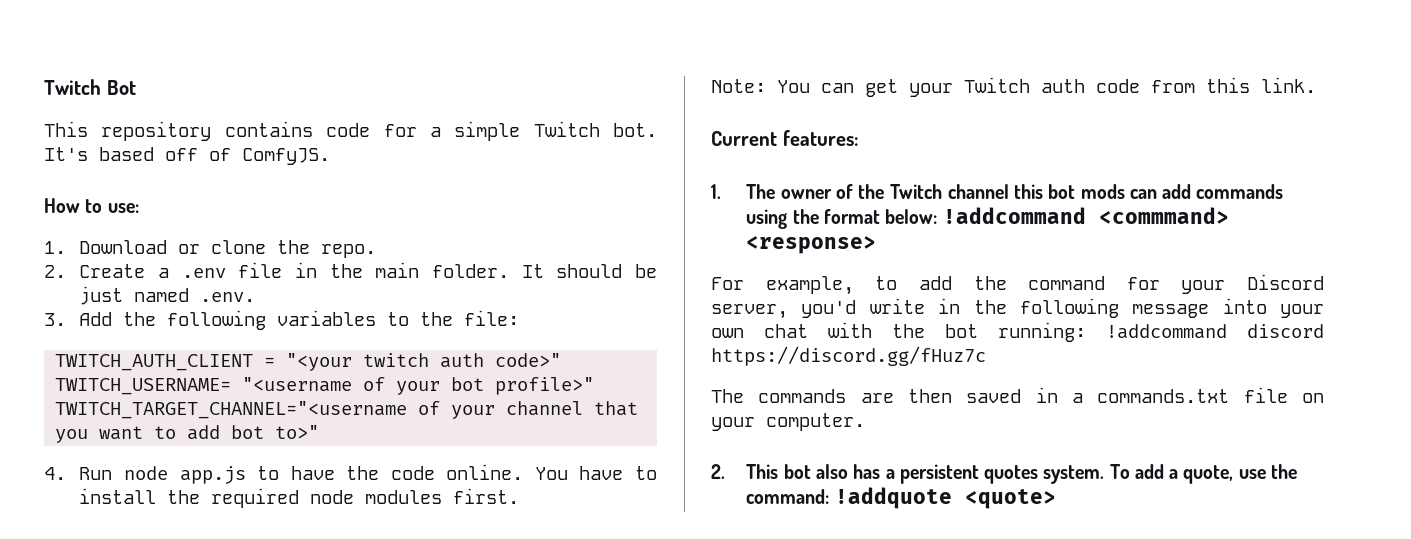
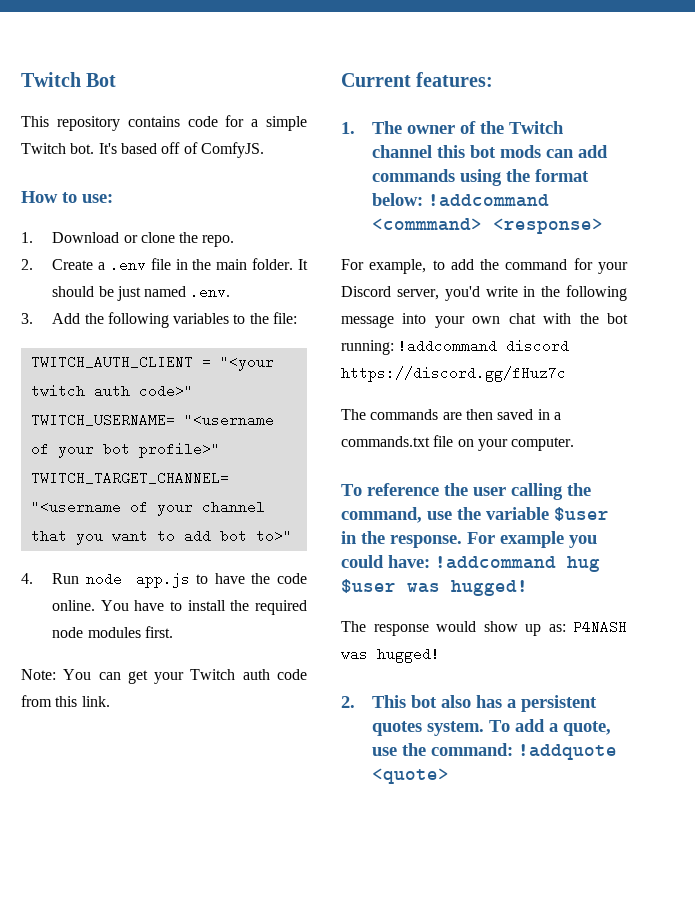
+ To reference the user calling the command, use the variable $user in the response. For example you could have: !addcommand hug $user was hugged!
+ The response would show up as: P4NASH was hugged!

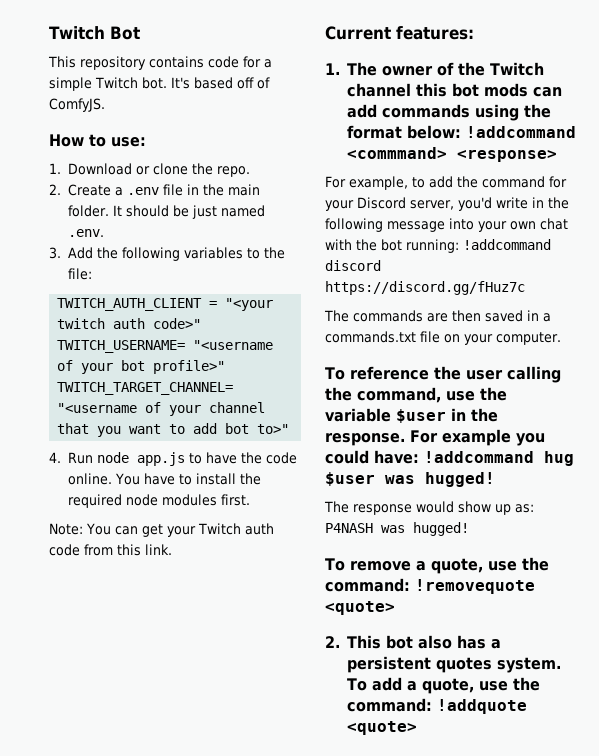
+ To remove a quote, use the command: !removequote <quote>

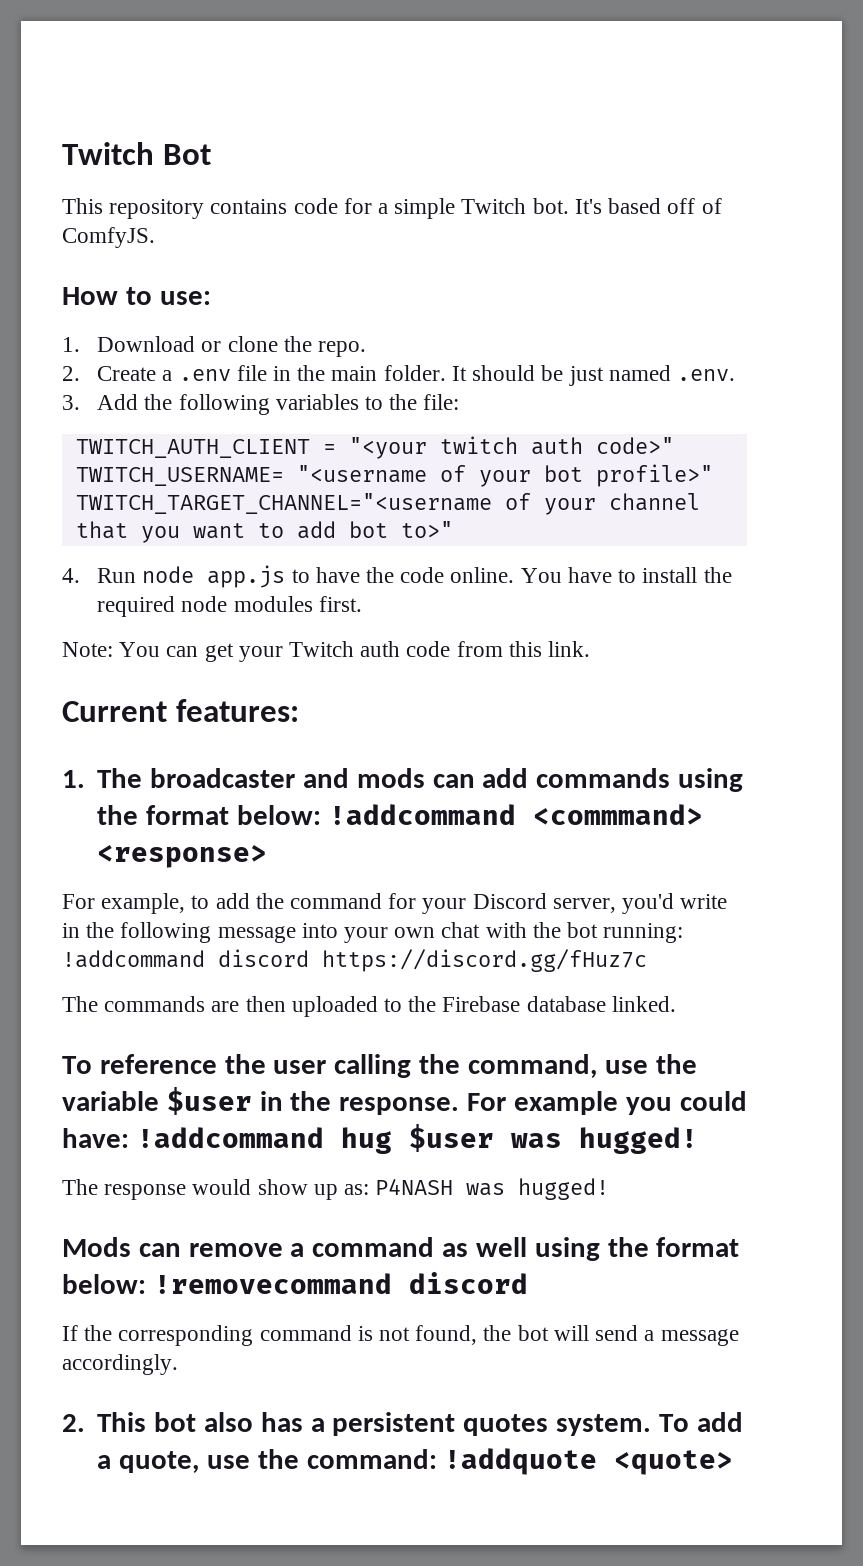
- 1. The owner of the Twitch channel this bot mods can add commands using the format below: !addcommand <commmand> <response>
+ 1. The broadcaster and mods can add commands using the format below: !addcommand <commmand> <response>
- The commands are then saved in a commands.txt file on your computer.
+ The commands are then uploaded to the Firebase database linked.
- To remove a quote, use the command: !removequote <quote>
+ Mods can remove a command as well using the format below: !removecommand discord
+ If the corresponding command is not found, the bot will send a message accordingly.

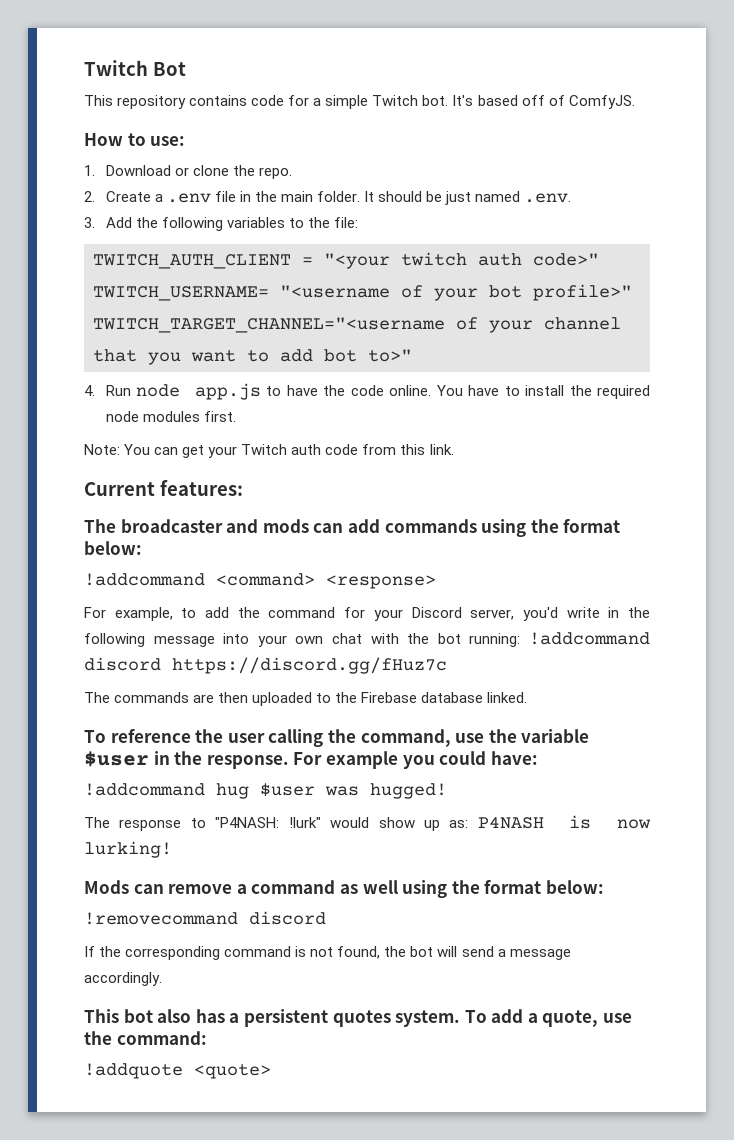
- 1. The broadcaster and mods can add commands using the format below: !addcommand <commmand> <response>
+ The broadcaster and mods can add commands using the format below:
+ !addcommand <command> <response>
- For example you could have: !addcommand hug $user was hugged!
+ For example you could have:
+ !addcommand hug $user was hugged!
- The response would show up as: P4NASH was hugged!
+ The response to "P4NASH: !lurk" would show up as: P4NASH is now lurking!
- Mods can remove a command as well using the format below: !removecommand discord
+ Mods can remove a command as well using the format below:
+ !removecommand discord
- 2. This bot also has a persistent quotes system.
+ This bot also has a persistent quotes system.
- To add a quote, use the command: !addquote <quote>
+ To add a quote, use the command:
+ !addquote <quote>

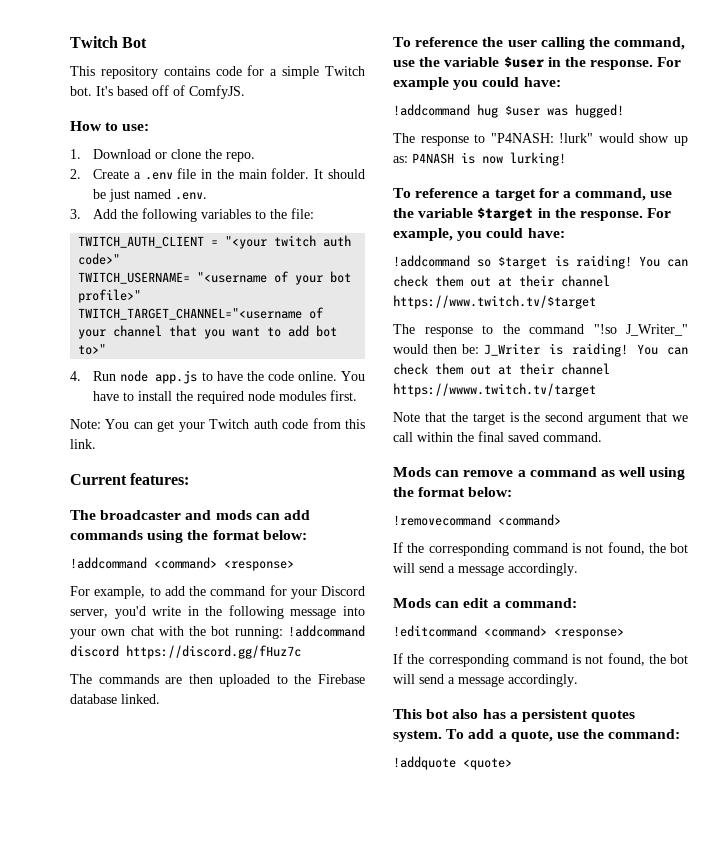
+ To reference a target for a command, use the variable $target in the response. For example, you could have:
+ !addcommand so $target is raiding! You can check them out at their channel https://www.twitch.tv/$target
+ The response to the command "!so J_Writer_" would then be: J_Writer is raiding! You can check them out at their channel https://wwww.twitch.tv/target
+ Note that the target is the second argument that we call within the final saved command.
- !removecommand discord
+ !removecommand <command>
+ If the corresponding command is not found, the bot will send a message accordingly.
+ Mods can edit a command:
+ !editcommand <command> <response>

